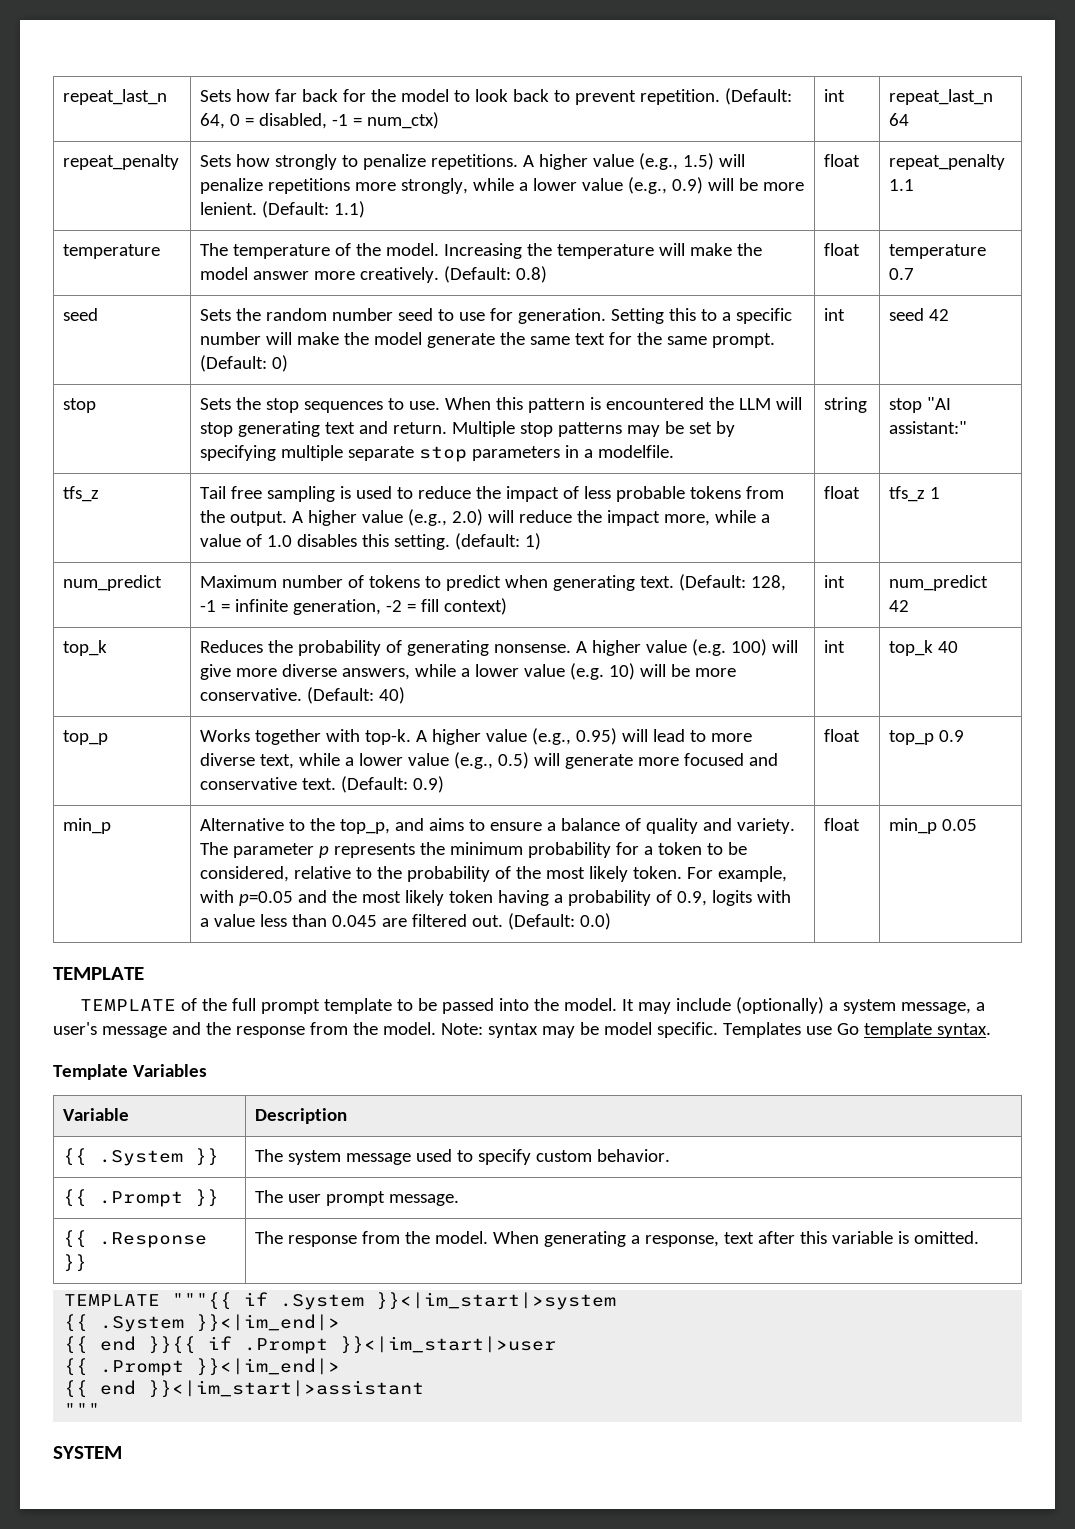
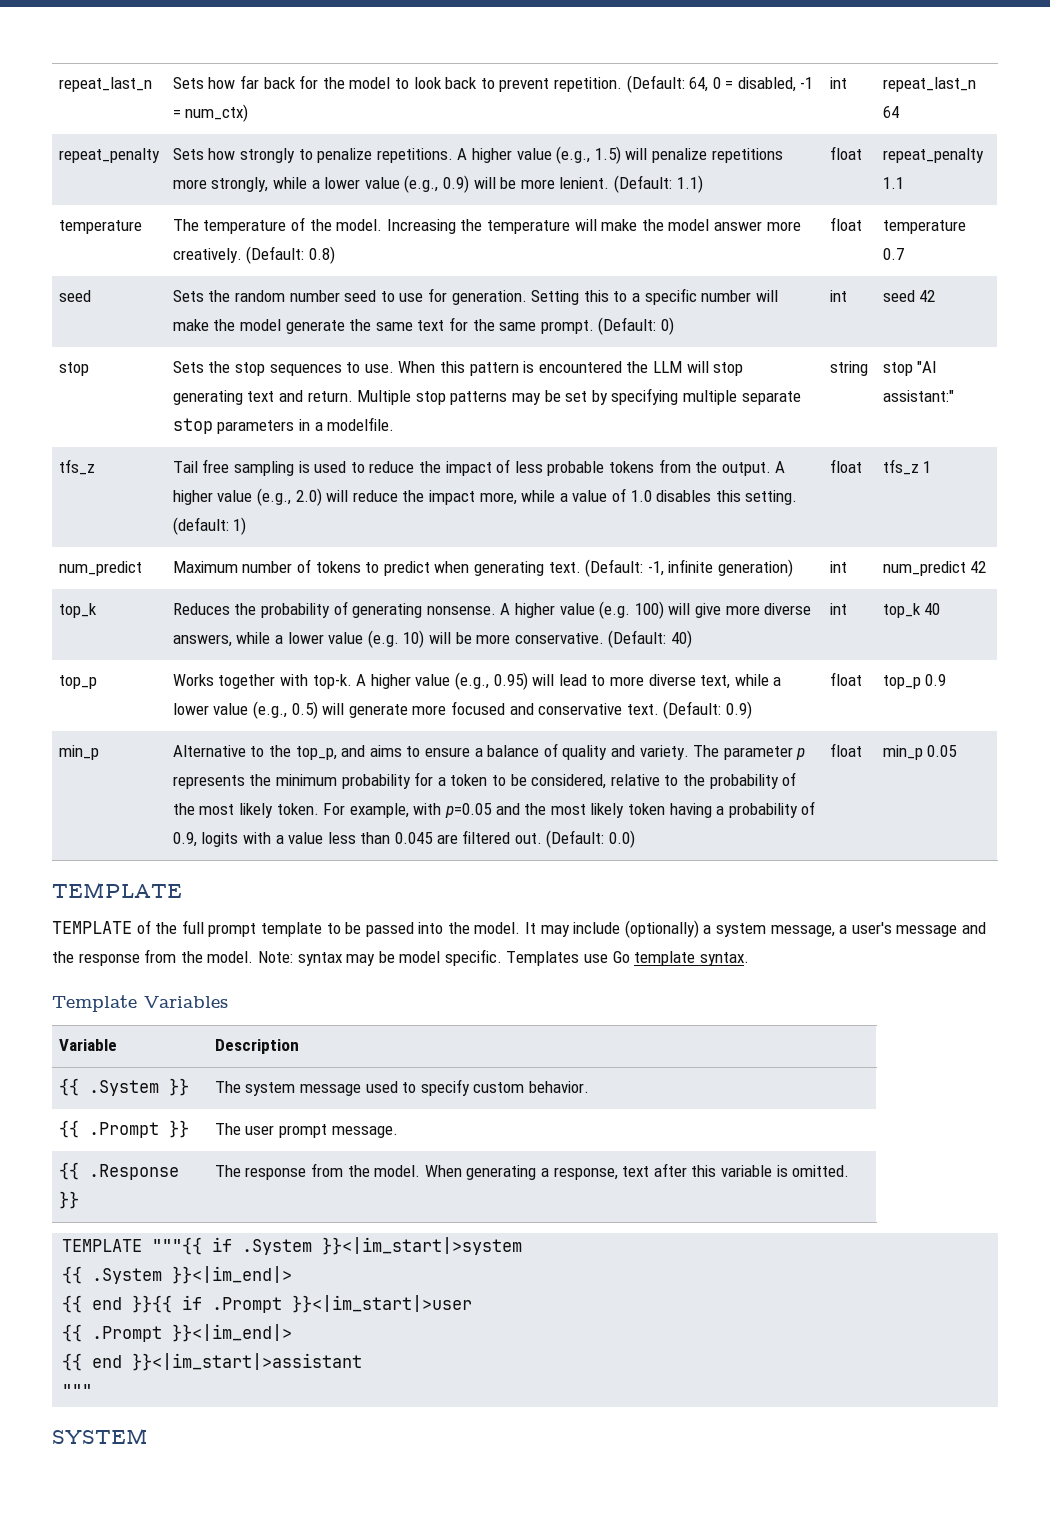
- num_predict | Maximum number of tokens to predict when generating text. (Default: 128, -1 = infinite generation, -2 = fill context) | int | num_predict 42
+ num_predict | Maximum number of tokens to predict when generating text. (Default: -1, infinite generation) | int | num_predict 42

